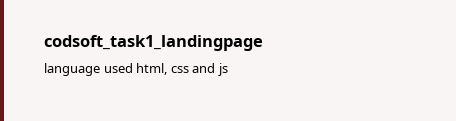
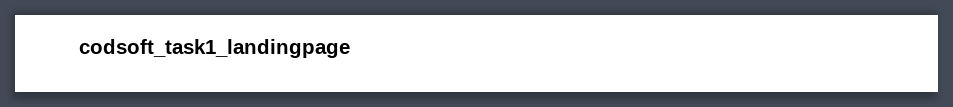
- language used html, css and js

